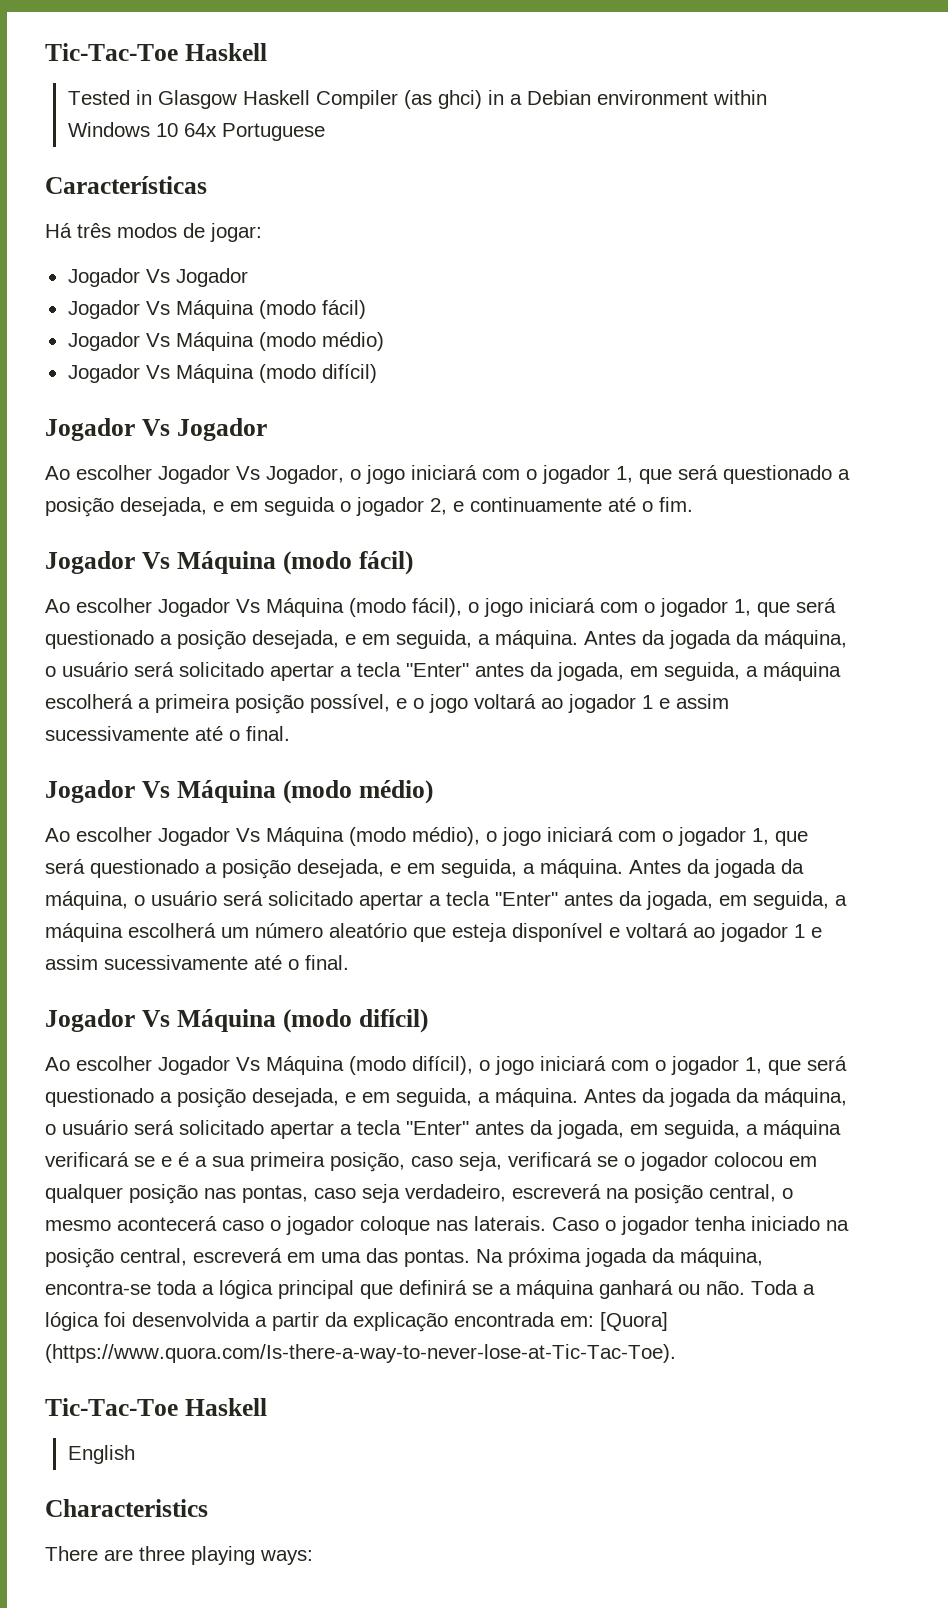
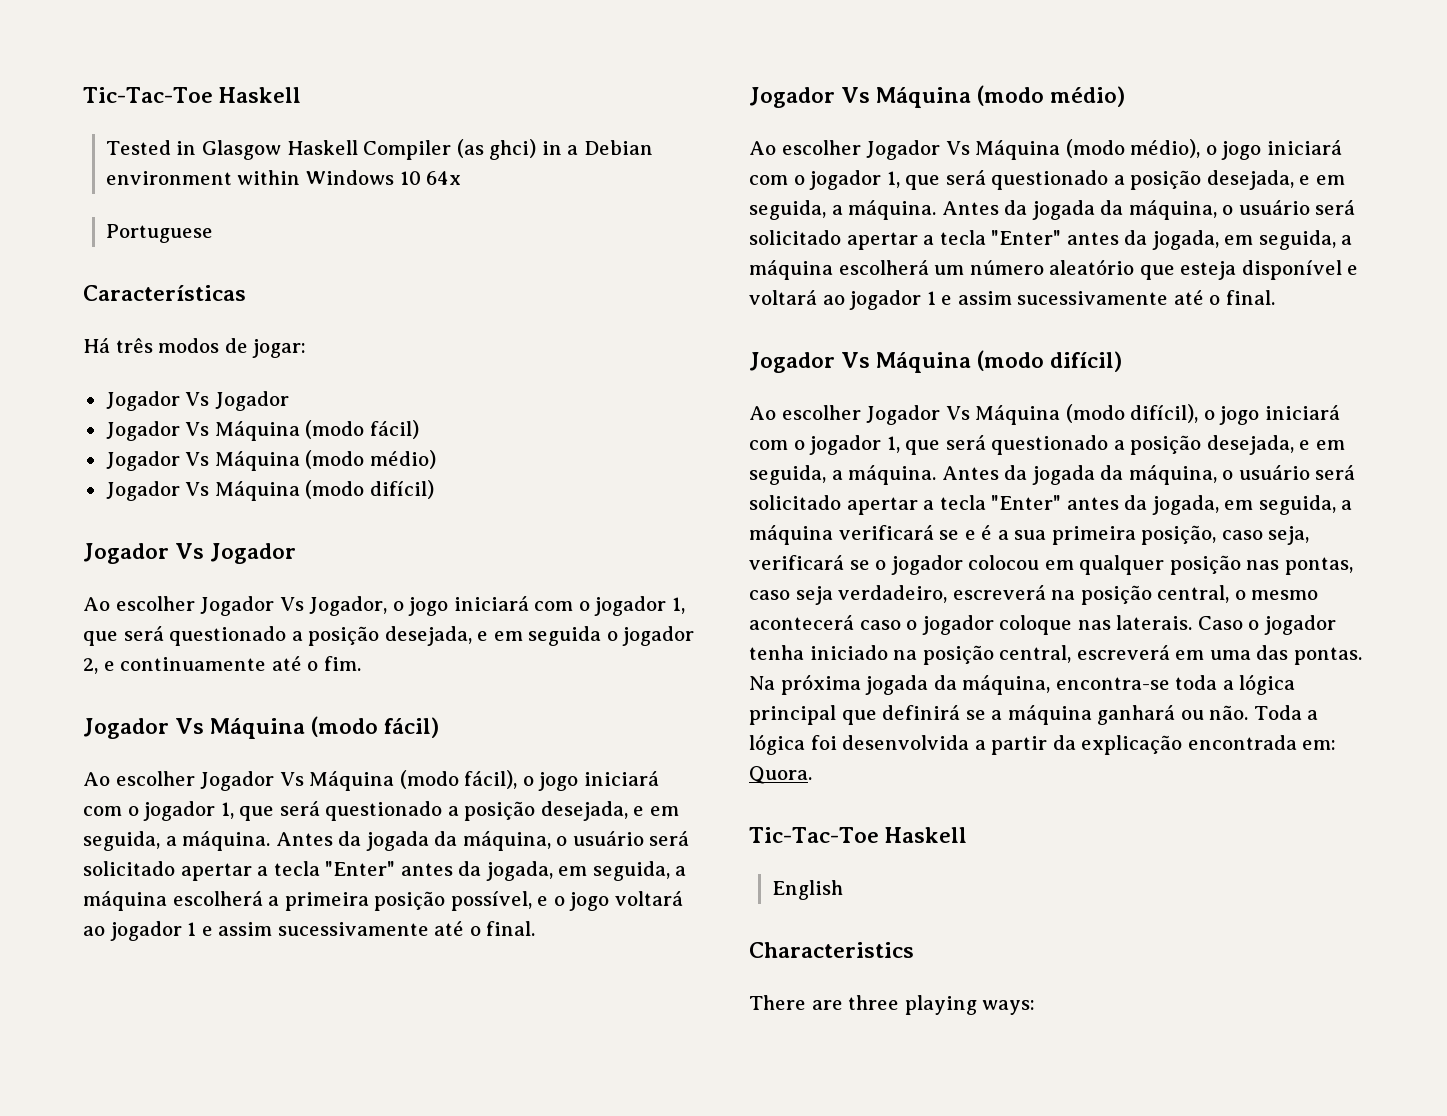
- Tested in Glasgow Haskell Compiler (as ghci) in a Debian environment within Windows 10 64x Portuguese
+ Tested in Glasgow Haskell Compiler (as ghci) in a Debian environment within Windows 10 64x
+ Portuguese
- Toda a lógica foi desenvolvida a partir da explicação encontrada em: [Quora] (https://www.quora.com/Is-there-a-way-to-never-lose-at-Tic-Tac-Toe).
+ Toda a lógica foi desenvolvida a partir da explicação encontrada em: Quora.

